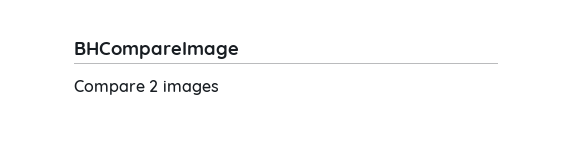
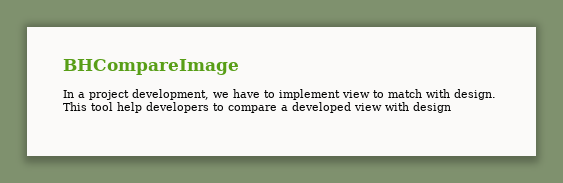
- Compare 2 images
+ In a project development, we have to implement view to match with design. This tool help developers to compare a developed view with design

